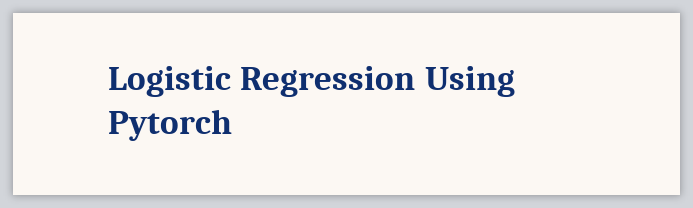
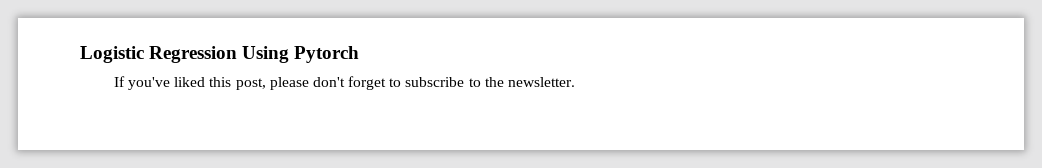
+ If you've liked this post, please don't forget to subscribe to the newsletter.

